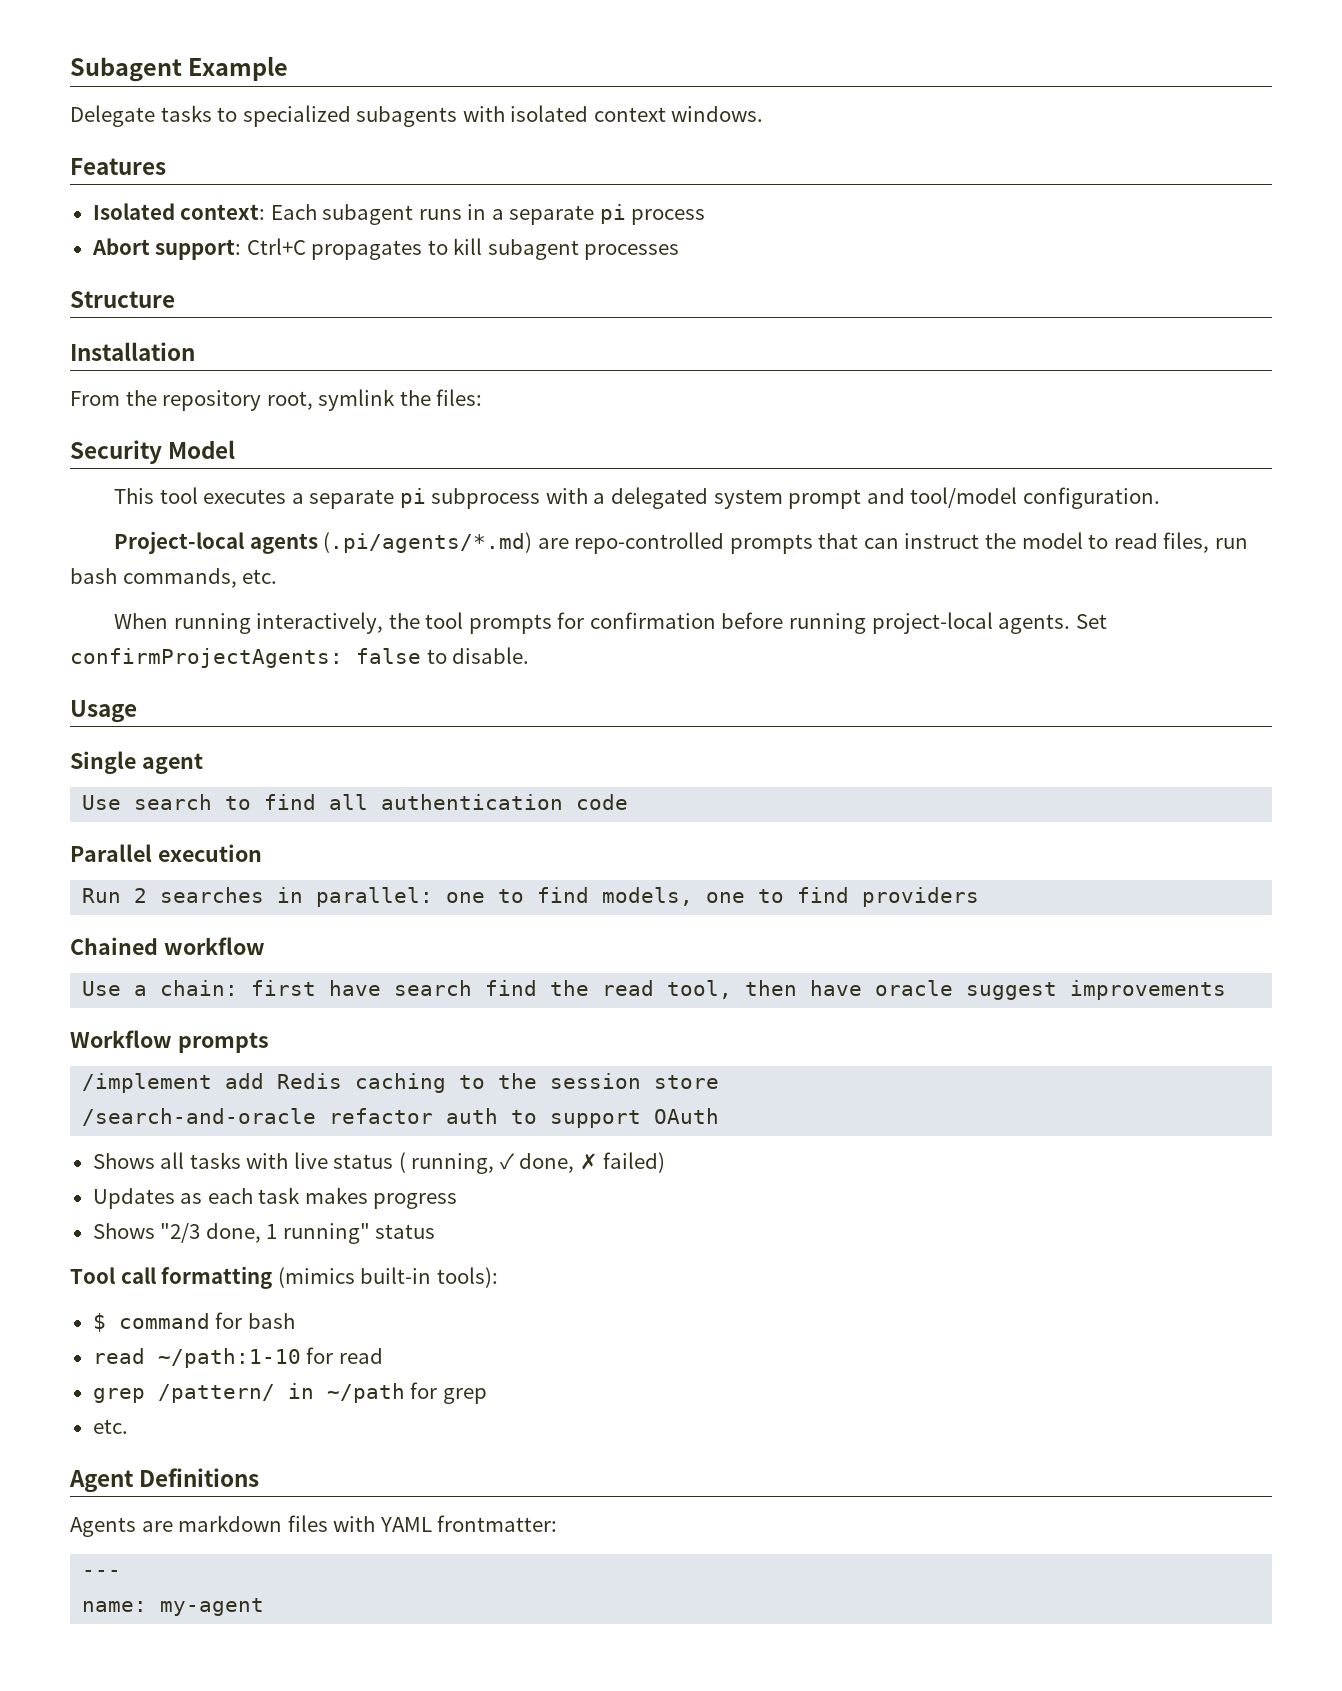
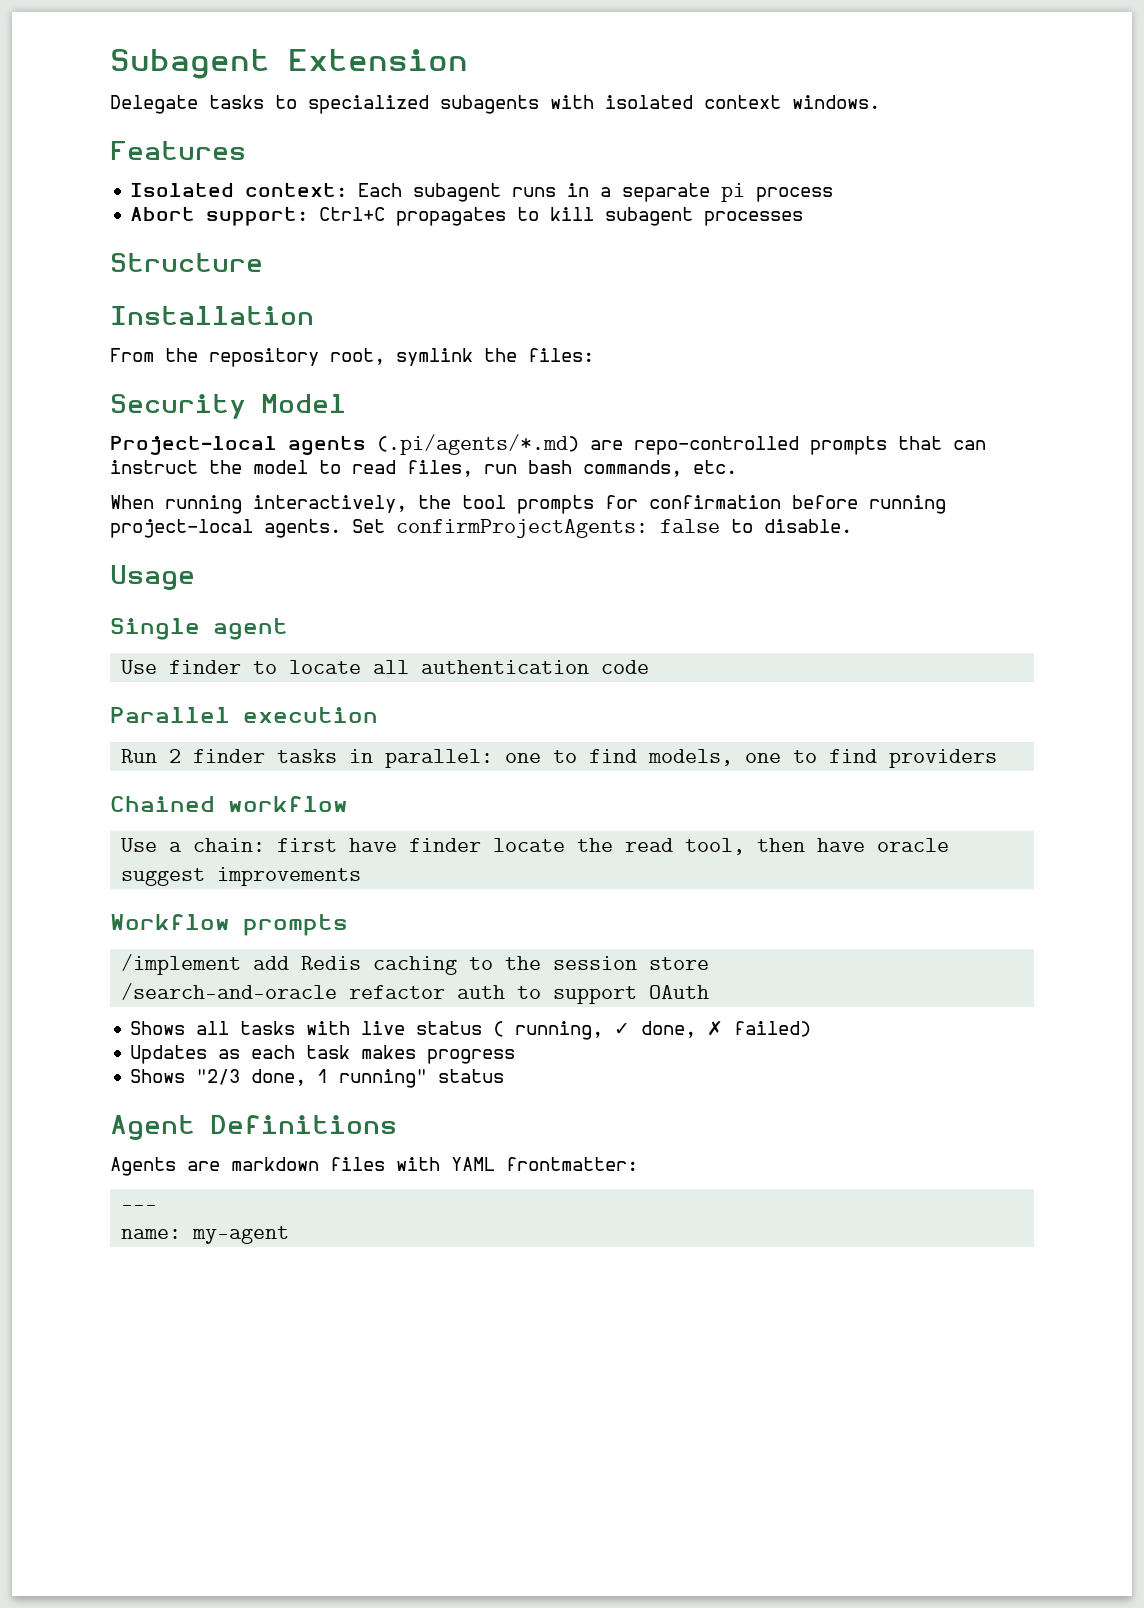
- Subagent Example
+ Subagent Extension
- This tool executes a separate pi subprocess with a delegated system prompt and tool/model configuration.
- Use search to find all authentication code
+ Use finder to locate all authentication code
- Run 2 searches in parallel: one to find models, one to find providers
+ Run 2 finder tasks in parallel: one to find models, one to find providers
- Use a chain: first have search find the read tool, then have oracle suggest improvements
+ Use a chain: first have finder locate the read tool, then have oracle suggest improvements
- Tool call formatting (mimics built-in tools):
- $ command for bash
- read ~/path:1-10 for read
- grep /pattern/ in ~/path for grep
- etc.

